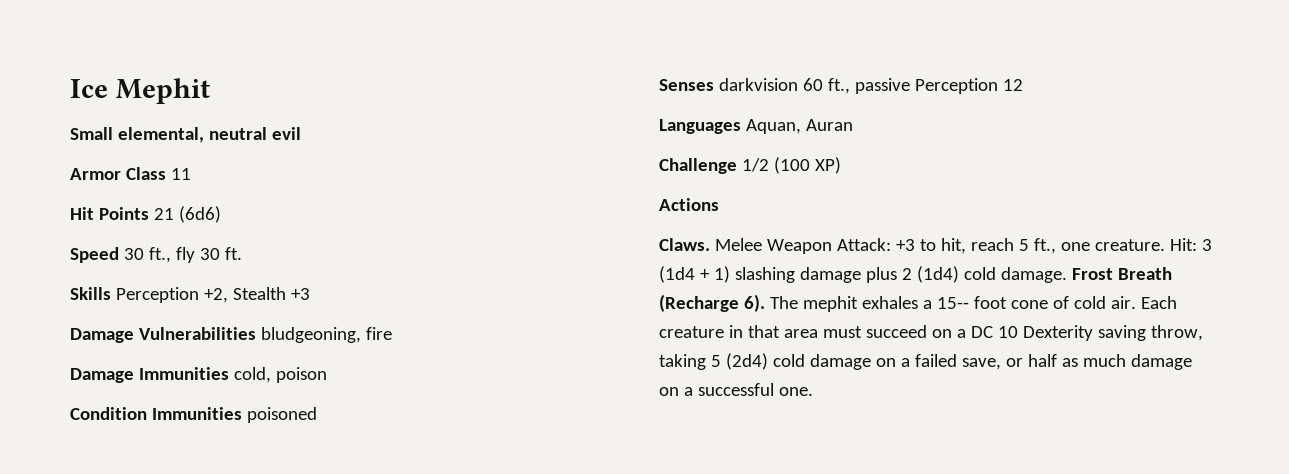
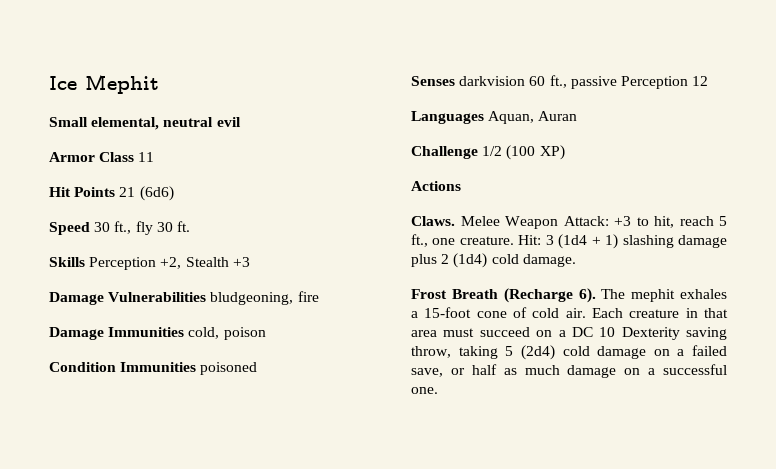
- Hit: 3 (1d4 + 1) slashing damage plus 2 (1d4) cold damage. Frost Breath (Recharge 6).
+ Hit: 3 (1d4 + 1) slashing damage plus 2 (1d4) cold damage.
+ Frost Breath (Recharge 6).
- The mephit exhales a 15-‐ foot cone of cold air.
+ The mephit exhales a 15-foot cone of cold air.

